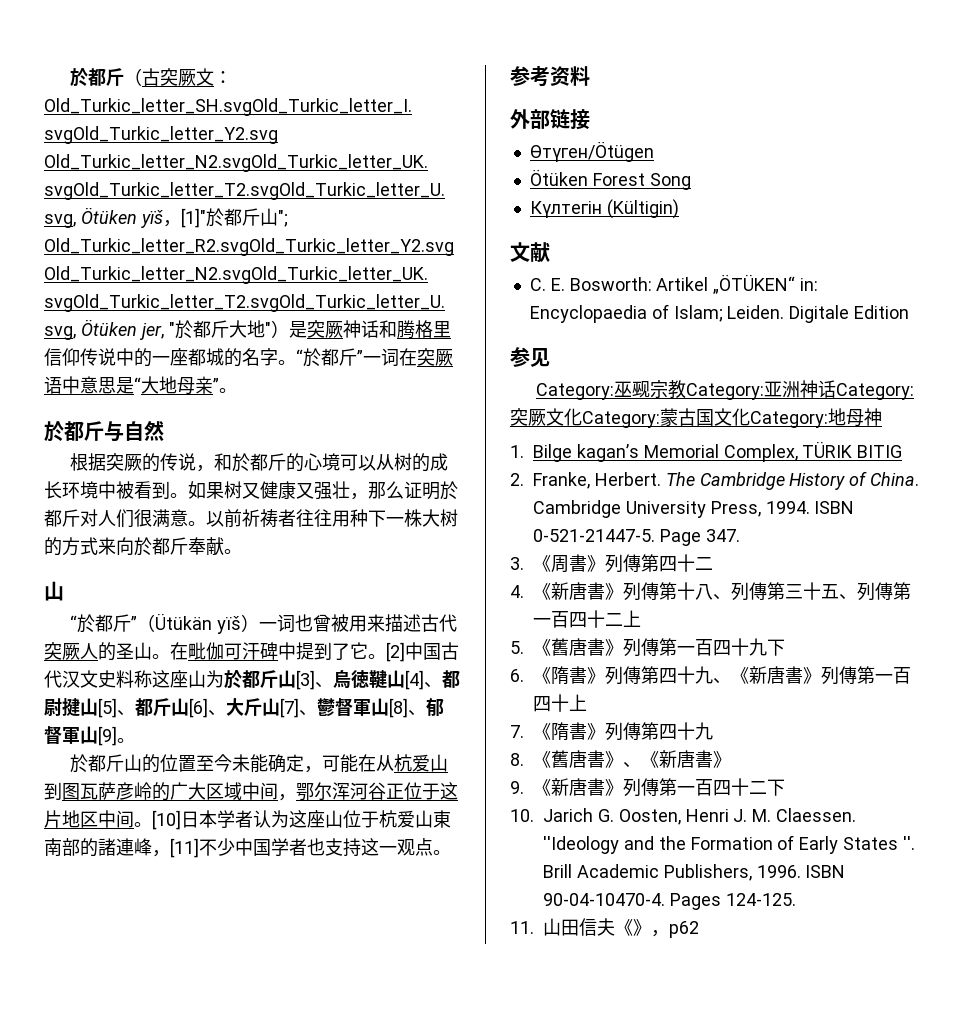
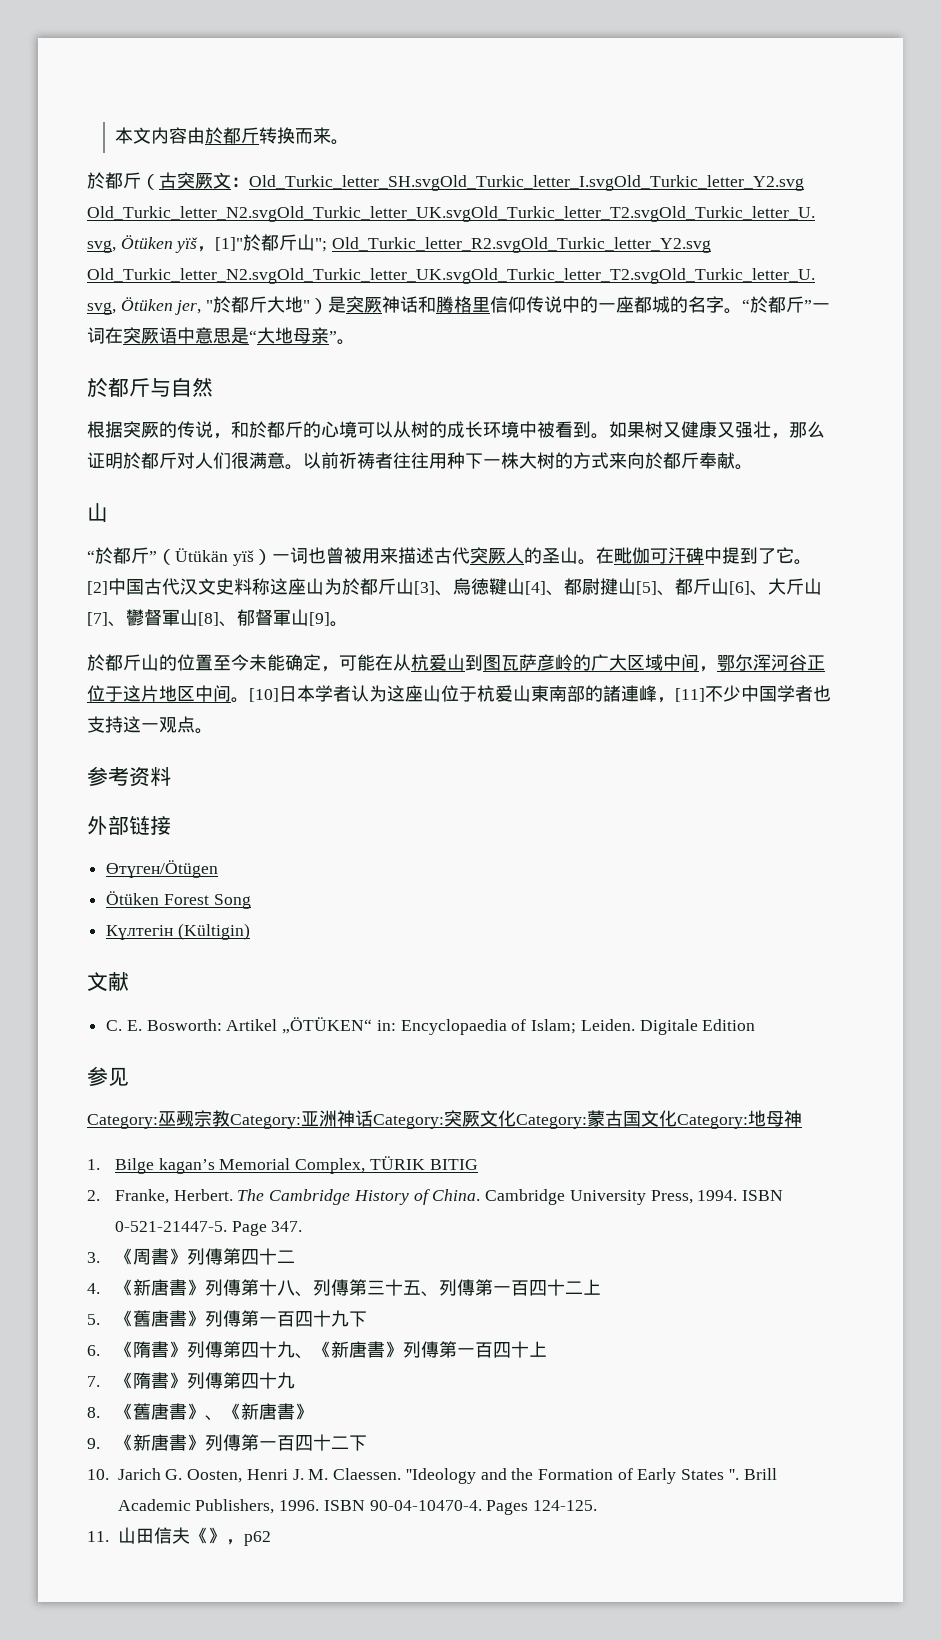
+ 本文内容由於都斤转换而来。

